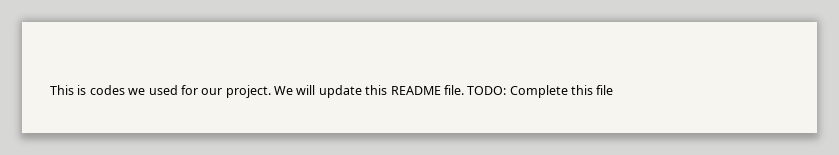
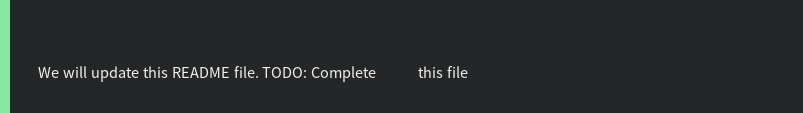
- This is codes we used for our project.

